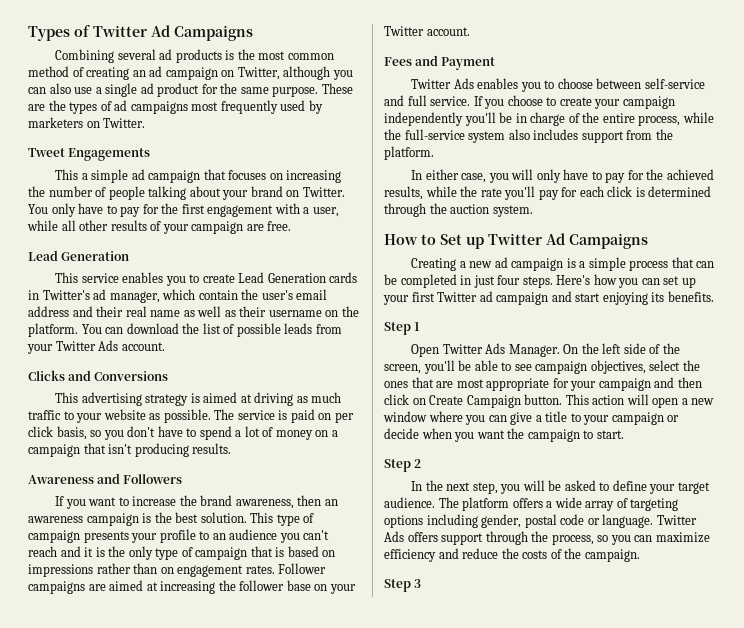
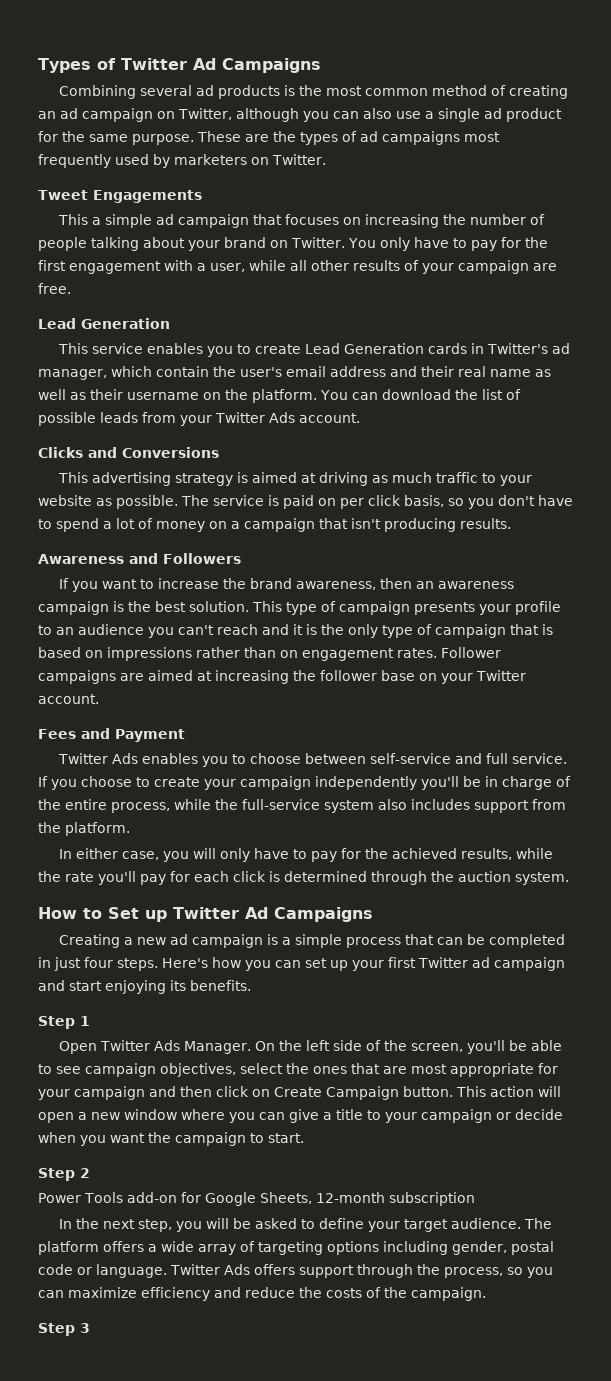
+ Power Tools add-on for Google Sheets, 12-month subscription

